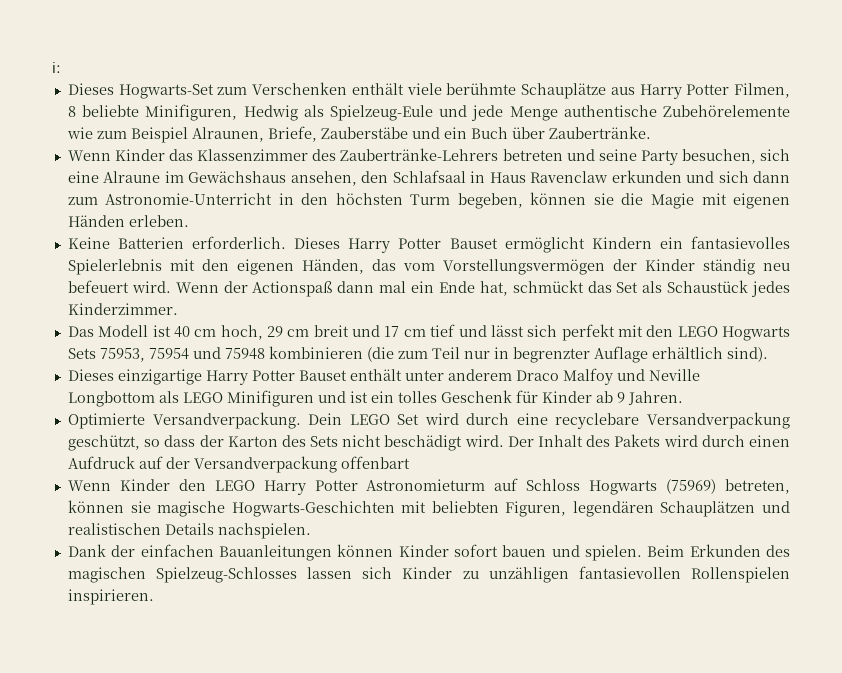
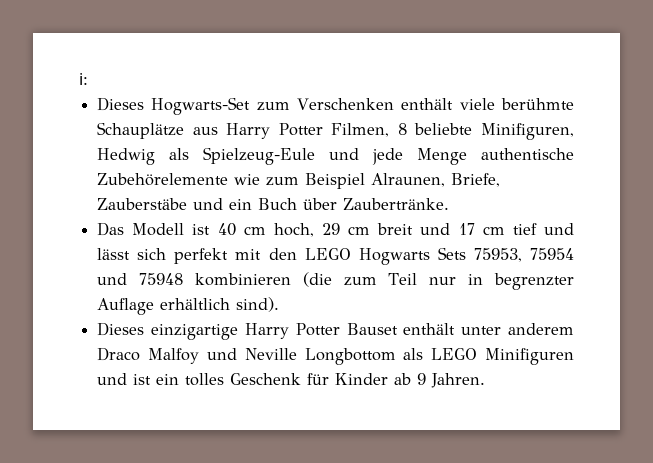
- Wenn Kinder das Klassenzimmer des Zaubertränke-Lehrers betreten und seine Party besuchen, sich eine Alraune im Gewächshaus ansehen, den Schlafsaal in Haus Ravenclaw erkunden und sich dann zum Astronomie-Unterricht in den höchsten Turm begeben, können sie die Magie mit eigenen Händen erleben.
- Keine Batterien erforderlich. Dieses Harry Potter Bauset ermöglicht Kindern ein fantasievolles Spielerlebnis mit den eigenen Händen, das vom Vorstellungsvermögen der Kinder ständig neu befeuert wird. Wenn der Actionspaß dann mal ein Ende hat, schmückt das Set als Schaustück jedes Kinderzimmer.
- Optimierte Versandverpackung. Dein LEGO Set wird durch eine recyclebare Versandverpackung geschützt, so dass der Karton des Sets nicht beschädigt wird. Der Inhalt des Pakets wird durch einen Aufdruck auf der Versandverpackung offenbart
- Wenn Kinder den LEGO Harry Potter Astronomieturm auf Schloss Hogwarts (75969) betreten, können sie magische Hogwarts-Geschichten mit beliebten Figuren, legendären Schauplätzen und realistischen Details nachspielen.
- Dank der einfachen Bauanleitungen können Kinder sofort bauen und spielen. Beim Erkunden des magischen Spielzeug-Schlosses lassen sich Kinder zu unzähligen fantasievollen Rollenspielen inspirieren.

